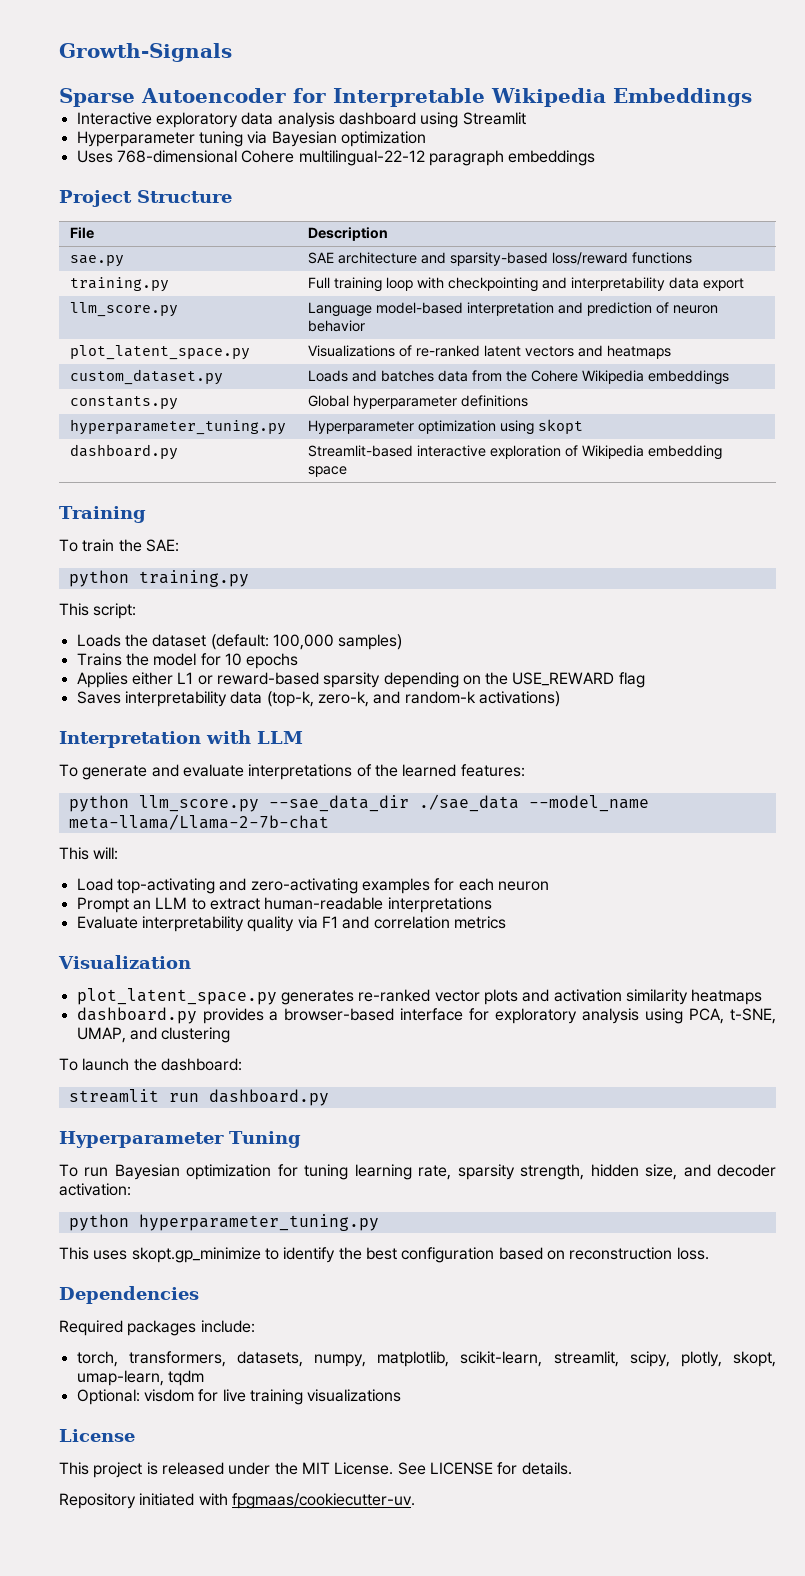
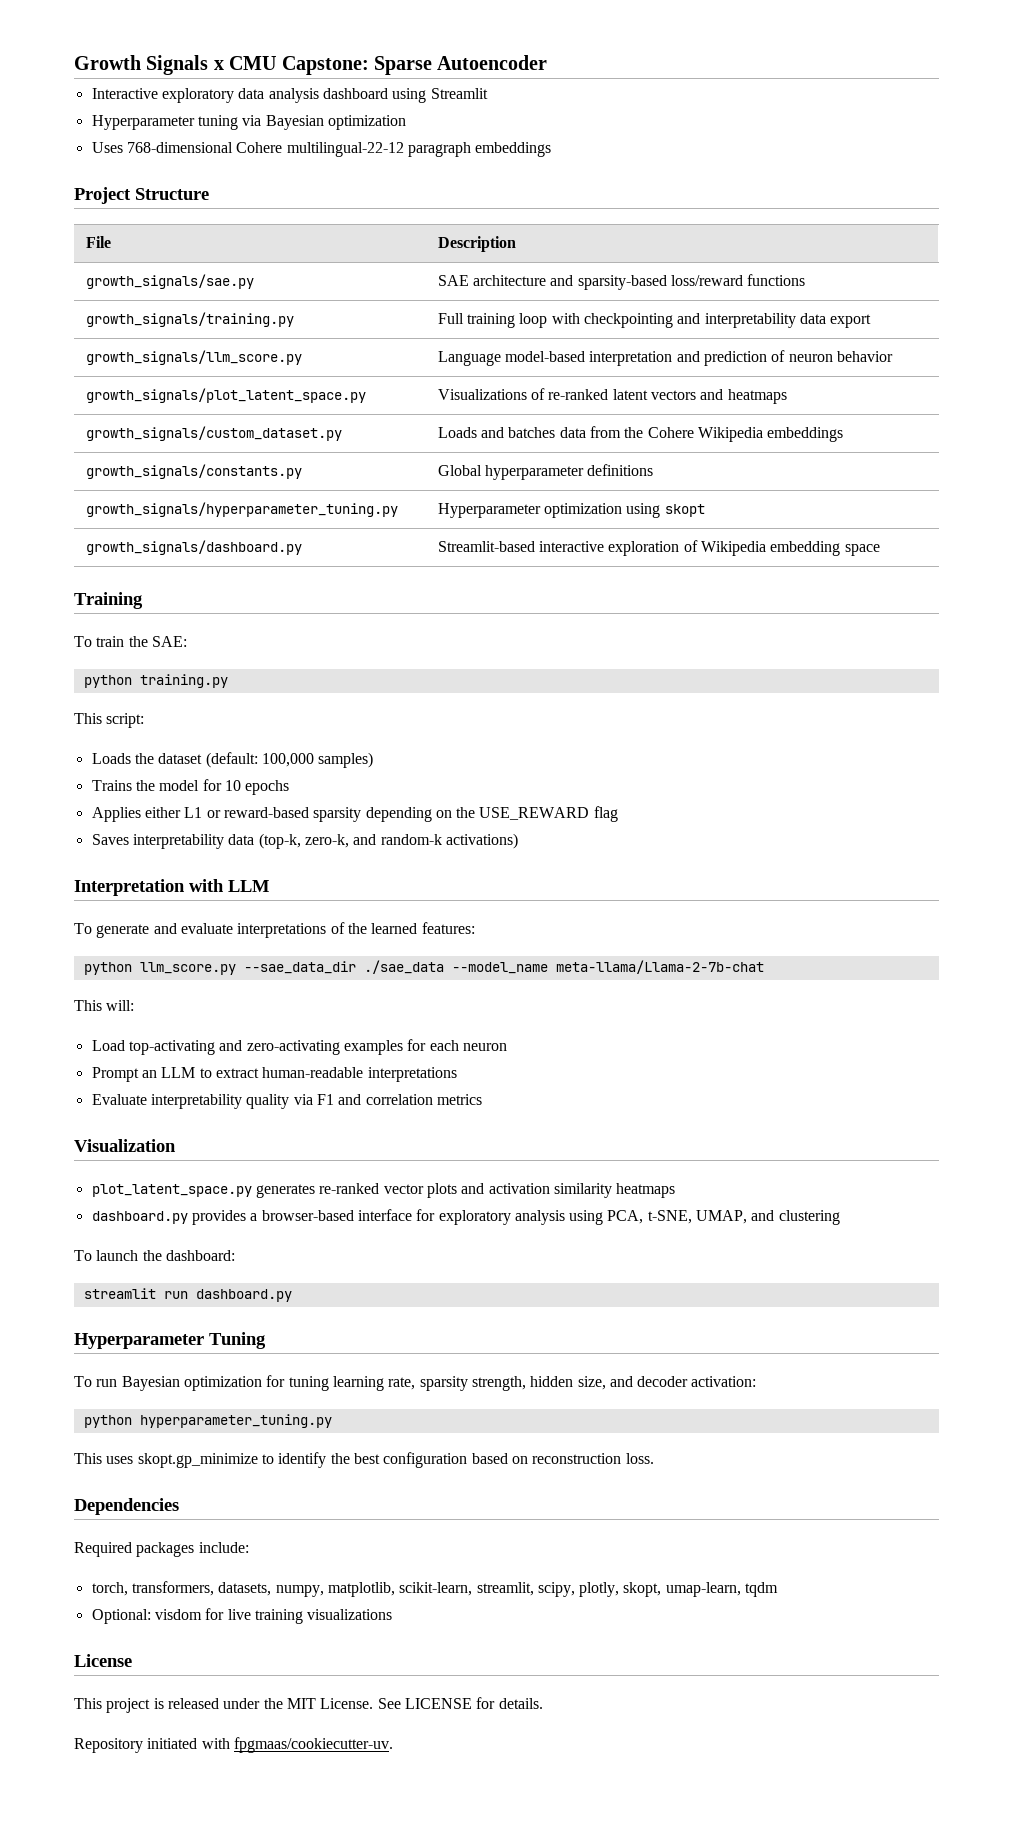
- Growth-Signals
- Sparse Autoencoder for Interpretable Wikipedia Embeddings
+ Growth Signals x CMU Capstone: Sparse Autoencoder
- sae.py | SAE architecture and sparsity-based loss/reward functions
+ growth_signals/sae.py | SAE architecture and sparsity-based loss/reward functions
- training.py | Full training loop with checkpointing and interpretability data export
+ growth_signals/training.py | Full training loop with checkpointing and interpretability data export
- llm_score.py | Language model-based interpretation and prediction of neuron behavior
+ growth_signals/llm_score.py | Language model-based interpretation and prediction of neuron behavior
- plot_latent_space.py | Visualizations of re-ranked latent vectors and heatmaps
+ growth_signals/plot_latent_space.py | Visualizations of re-ranked latent vectors and heatmaps
- custom_dataset.py | Loads and batches data from the Cohere Wikipedia embeddings
+ growth_signals/custom_dataset.py | Loads and batches data from the Cohere Wikipedia embeddings
- constants.py | Global hyperparameter definitions
+ growth_signals/constants.py | Global hyperparameter definitions
- hyperparameter_tuning.py | Hyperparameter optimization using skopt
+ growth_signals/hyperparameter_tuning.py | Hyperparameter optimization using skopt
- dashboard.py | Streamlit-based interactive exploration of Wikipedia embedding space
+ growth_signals/dashboard.py | Streamlit-based interactive exploration of Wikipedia embedding space

